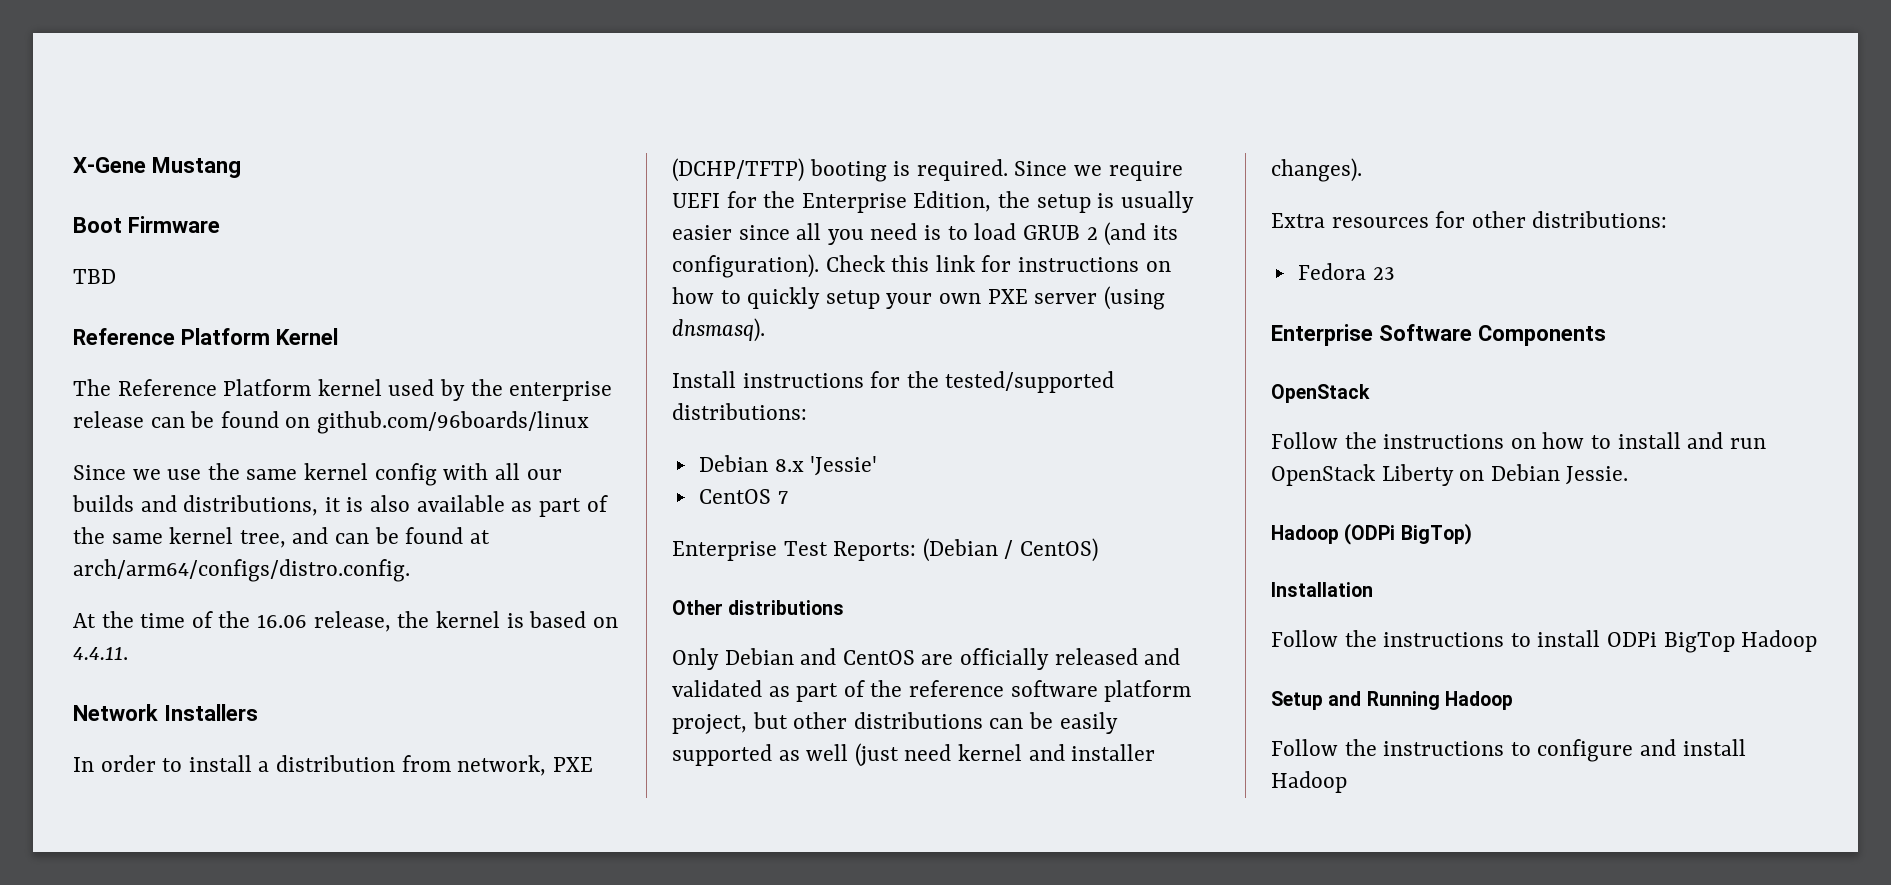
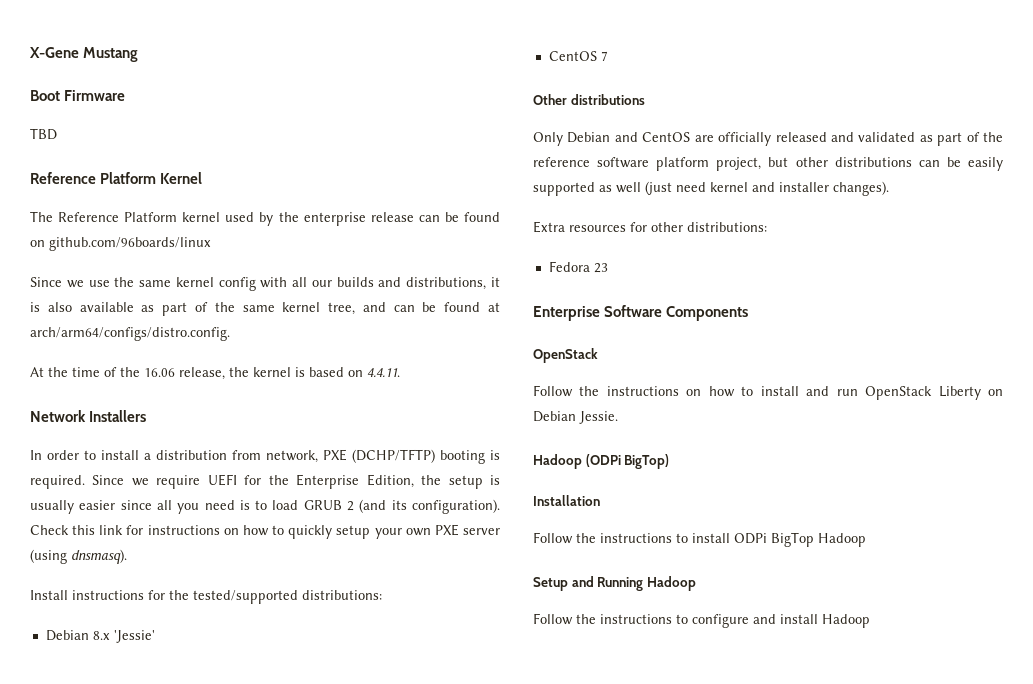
- Enterprise Test Reports: (Debian / CentOS)

